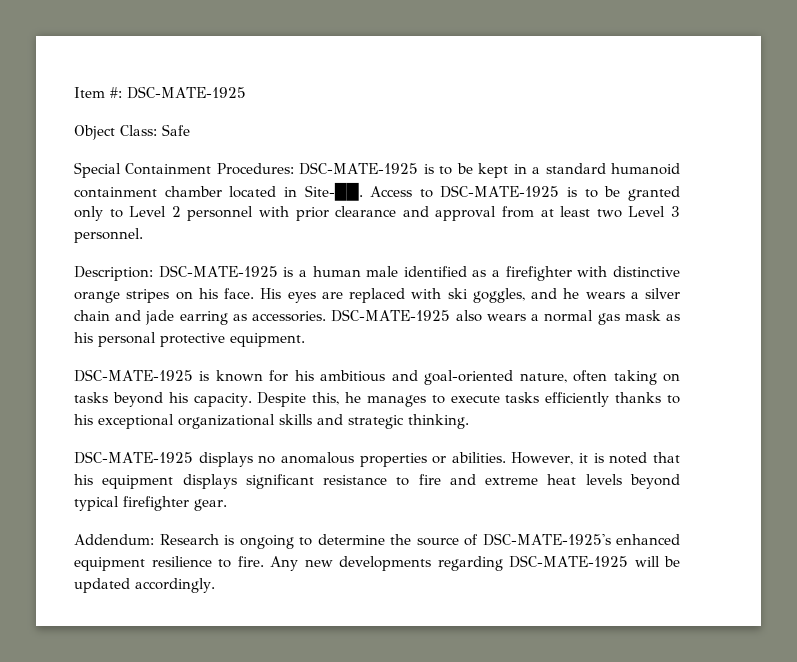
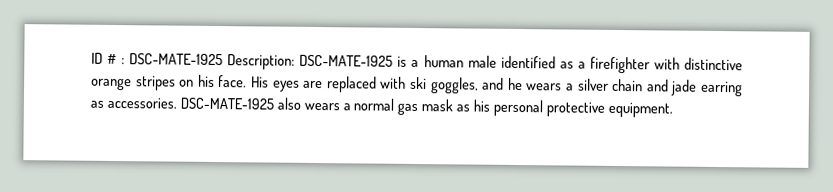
- Item #: DSC-MATE-1925
- Object Class: Safe
- Special Containment Procedures: DSC-MATE-1925 is to be kept in a standard humanoid containment chamber located in Site-██. Access to DSC-MATE-1925 is to be granted only to Level 2 personnel with prior clearance and approval from at least two Level 3 personnel.
- Description: DSC-MATE-1925 is a human male identified as a firefighter with distinctive orange stripes on his face.
+ ID # : DSC-MATE-1925 Description: DSC-MATE-1925 is a human male identified as a firefighter with distinctive orange stripes on his face.
- DSC-MATE-1925 is known for his ambitious and goal-oriented nature, often taking on tasks beyond his capacity. Despite this, he manages to execute tasks efficiently thanks to his exceptional organizational skills and strategic thinking.
- DSC-MATE-1925 displays no anomalous properties or abilities. However, it is noted that his equipment displays significant resistance to fire and extreme heat levels beyond typical firefighter gear.
- Addendum: Research is ongoing to determine the source of DSC-MATE-1925's enhanced equipment resilience to fire. Any new developments regarding DSC-MATE-1925 will be updated accordingly.

